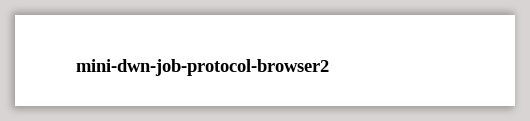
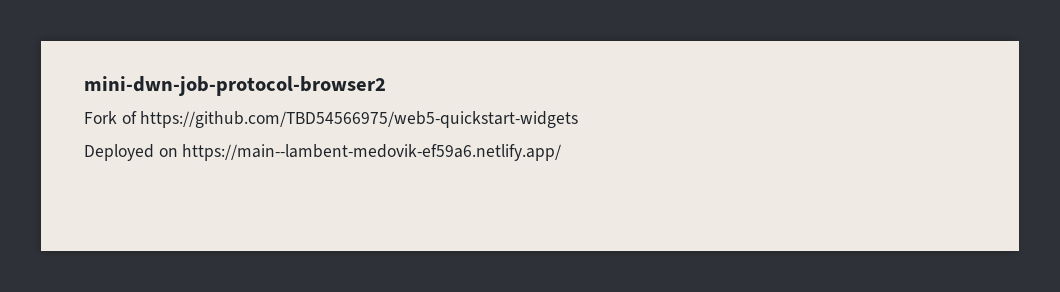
+ Fork of https://github.com/TBD54566975/web5-quickstart-widgets
+ Deployed on https://main--lambent-medovik-ef59a6.netlify.app/

